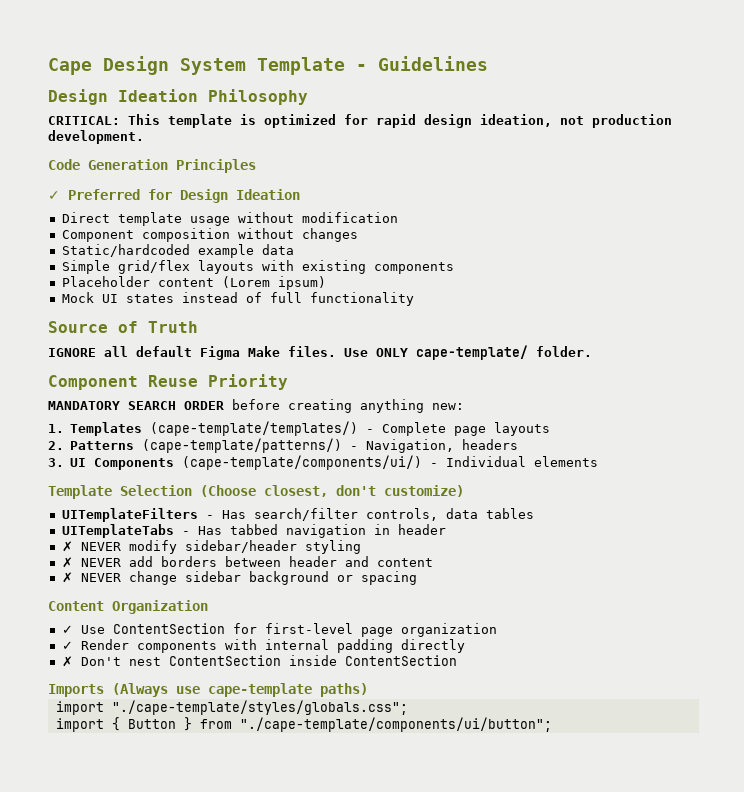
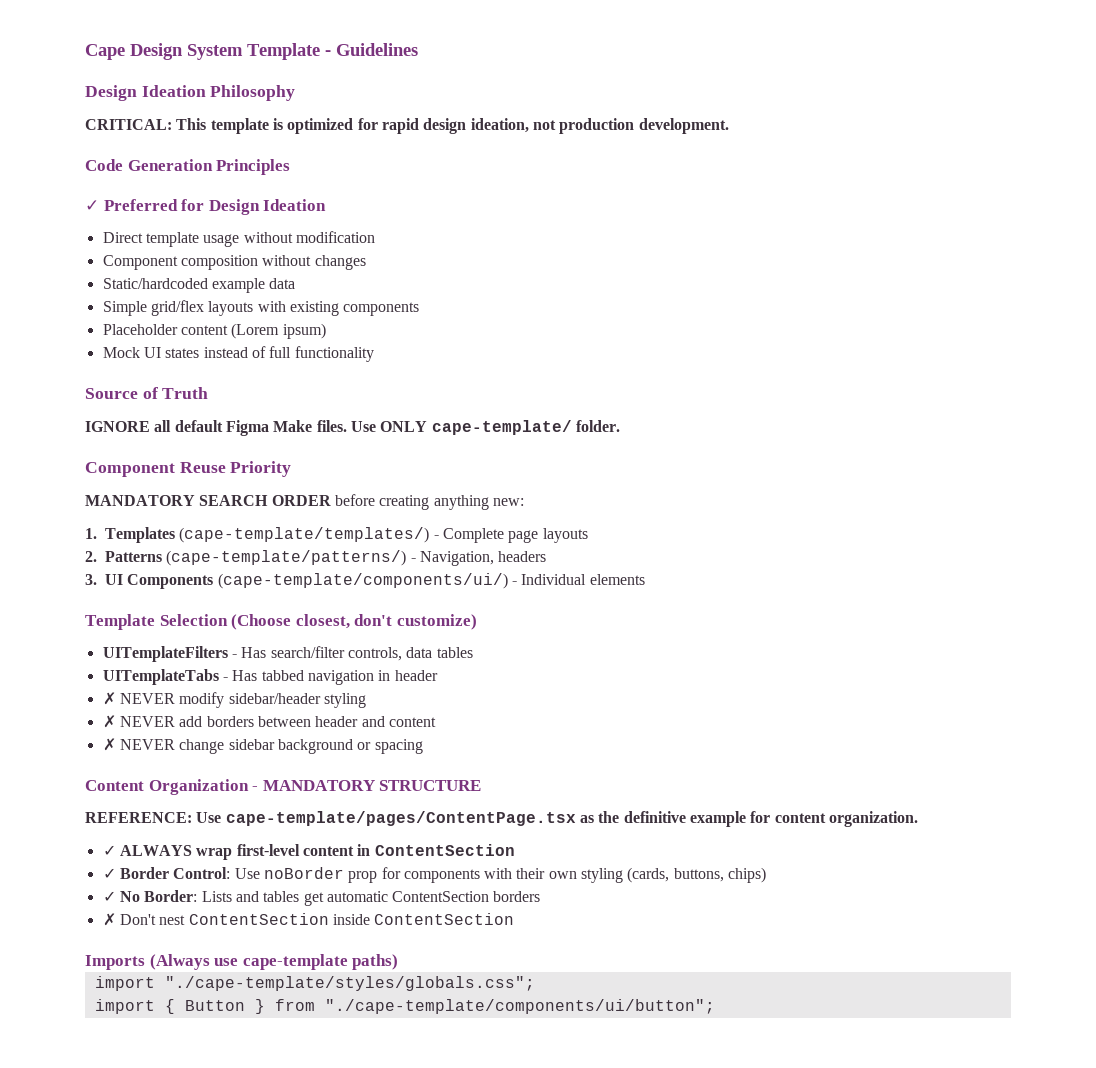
- Content Organization
- ✓ Use ContentSection for first-level page organization
- ✓ Render components with internal padding directly
+ Content Organization - MANDATORY STRUCTURE
+ REFERENCE: Use cape-template/pages/ContentPage.tsx as the definitive example for content organization.
+ ✓ ALWAYS wrap first-level content in ContentSection
+ ✓ Border Control: Use noBorder prop for components with their own styling (cards, buttons, chips)
+ ✓ No Border: Lists and tables get automatic ContentSection borders

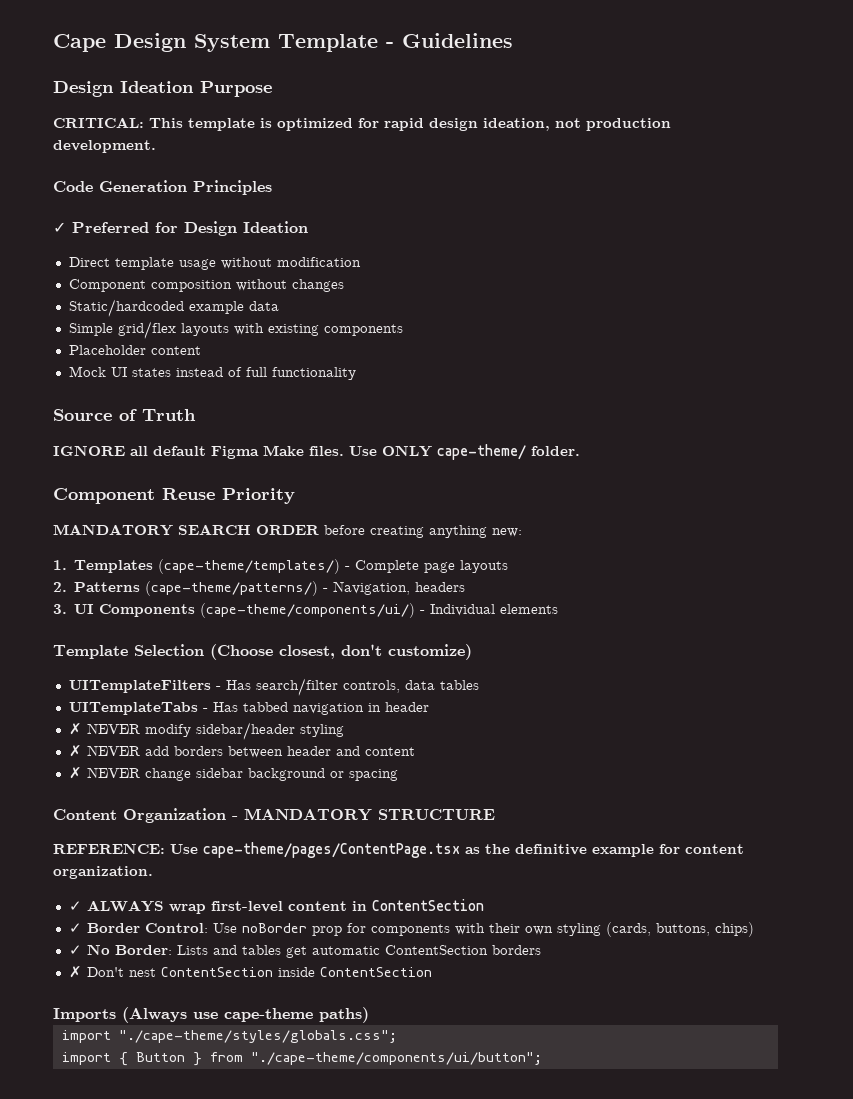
- Design Ideation Philosophy
+ Design Ideation Purpose
- Placeholder content (Lorem ipsum)
+ Placeholder content
- Use ONLY cape-template/ folder.
+ Use ONLY cape-theme/ folder.
- 1. Templates (cape-template/templates/) - Complete page layouts
+ 1. Templates (cape-theme/templates/) - Complete page layouts
- 2. Patterns (cape-template/patterns/) - Navigation, headers
+ 2. Patterns (cape-theme/patterns/) - Navigation, headers
- 3. UI Components (cape-template/components/ui/) - Individual elements
+ 3. UI Components (cape-theme/components/ui/) - Individual elements
- REFERENCE: Use cape-template/pages/ContentPage.tsx as the definitive example for content organization.
+ REFERENCE: Use cape-theme/pages/ContentPage.tsx as the definitive example for content organization.
- Imports (Always use cape-template paths)
+ Imports (Always use cape-theme paths)
- import "./cape-template/styles/globals.css";
+ import "./cape-theme/styles/globals.css";
- import { Button } from "./cape-template/components/ui/button";
+ import { Button } from "./cape-theme/components/ui/button";

